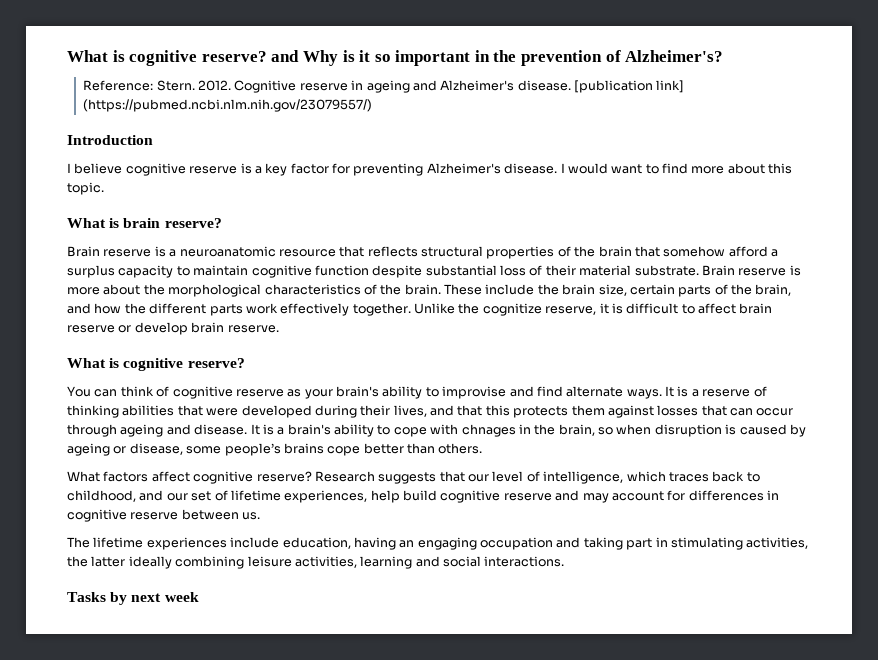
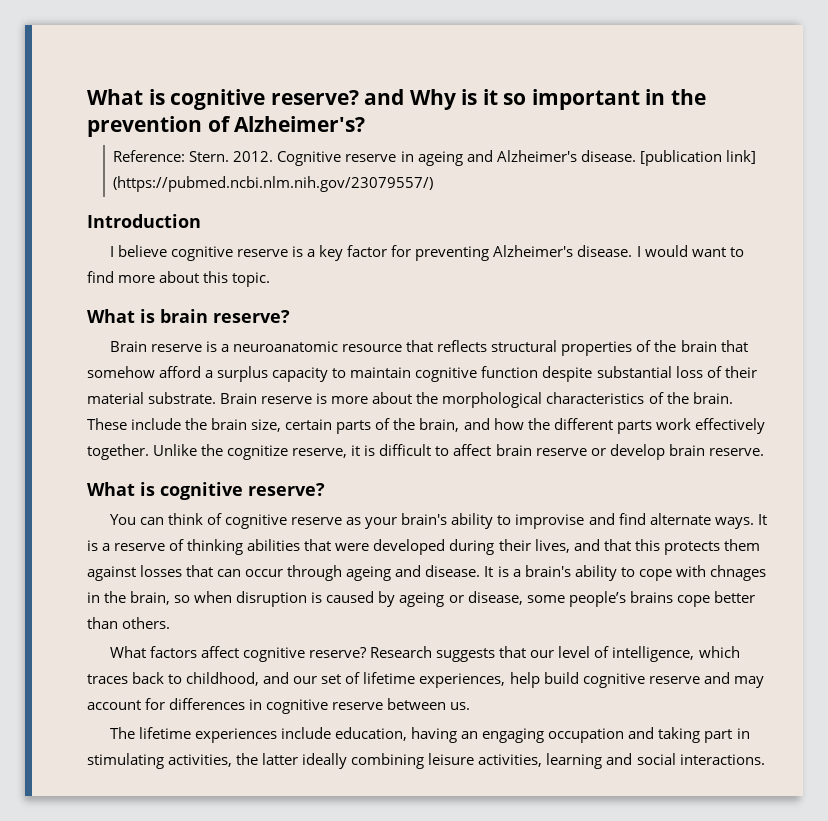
- Tasks by next week

